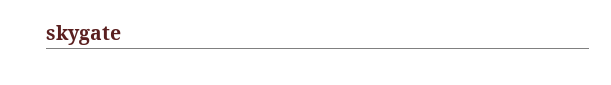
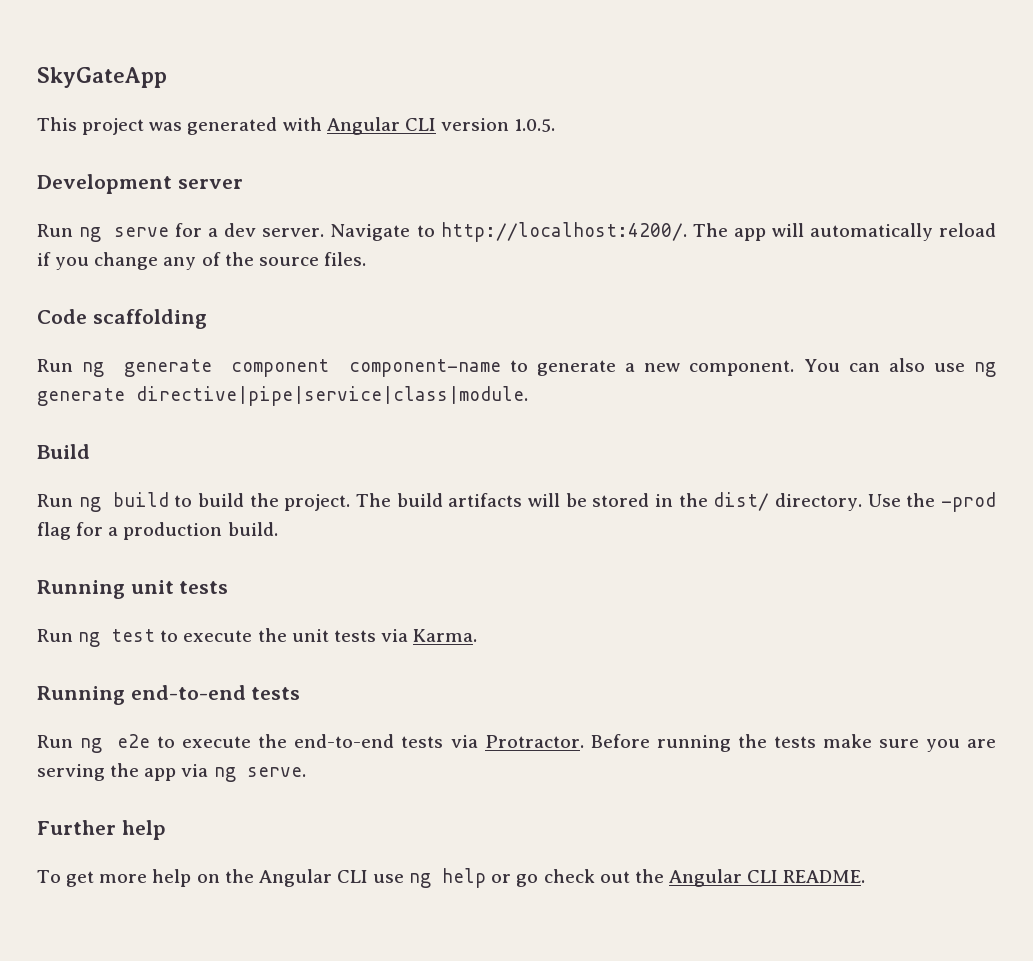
- skygate
+ SkyGateApp
+ This project was generated with Angular CLI version 1.0.5.
+ Development server
+ Run ng serve for a dev server. Navigate to http://localhost:4200/. The app will automatically reload if you change any of the source files.
+ Code scaffolding
+ Run ng generate component component-name to generate a new component. You can also use ng generate directive|pipe|service|class|module.
+ Build
+ Run ng build to build the project. The build artifacts will be stored in the dist/ directory. Use the -prod flag for a production build.
+ Running unit tests
+ Run ng test to execute the unit tests via Karma.
+ Running end-to-end tests
+ Run ng e2e to execute the end-to-end tests via Protractor. Before running the tests make sure you are serving the app via ng serve.
+ Further help
+ To get more help on the Angular CLI use ng help or go check out the Angular CLI README.

